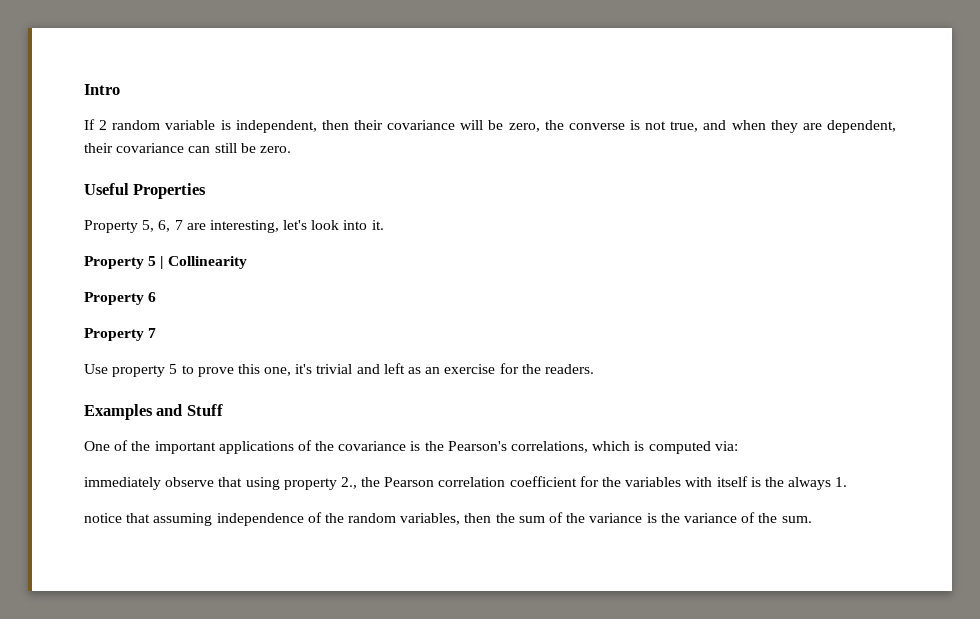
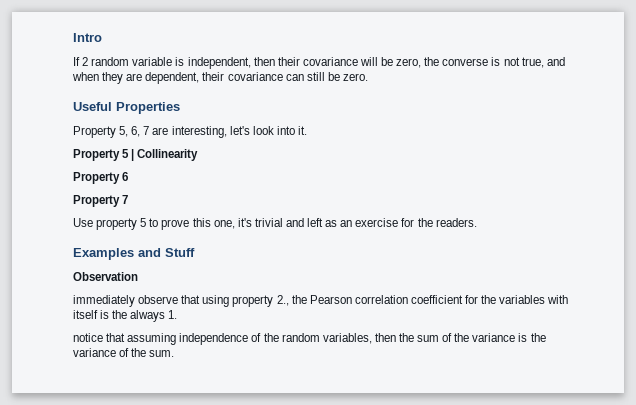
- One of the important applications of the covariance is the Pearson's correlations, which is computed via:
+ Observation

